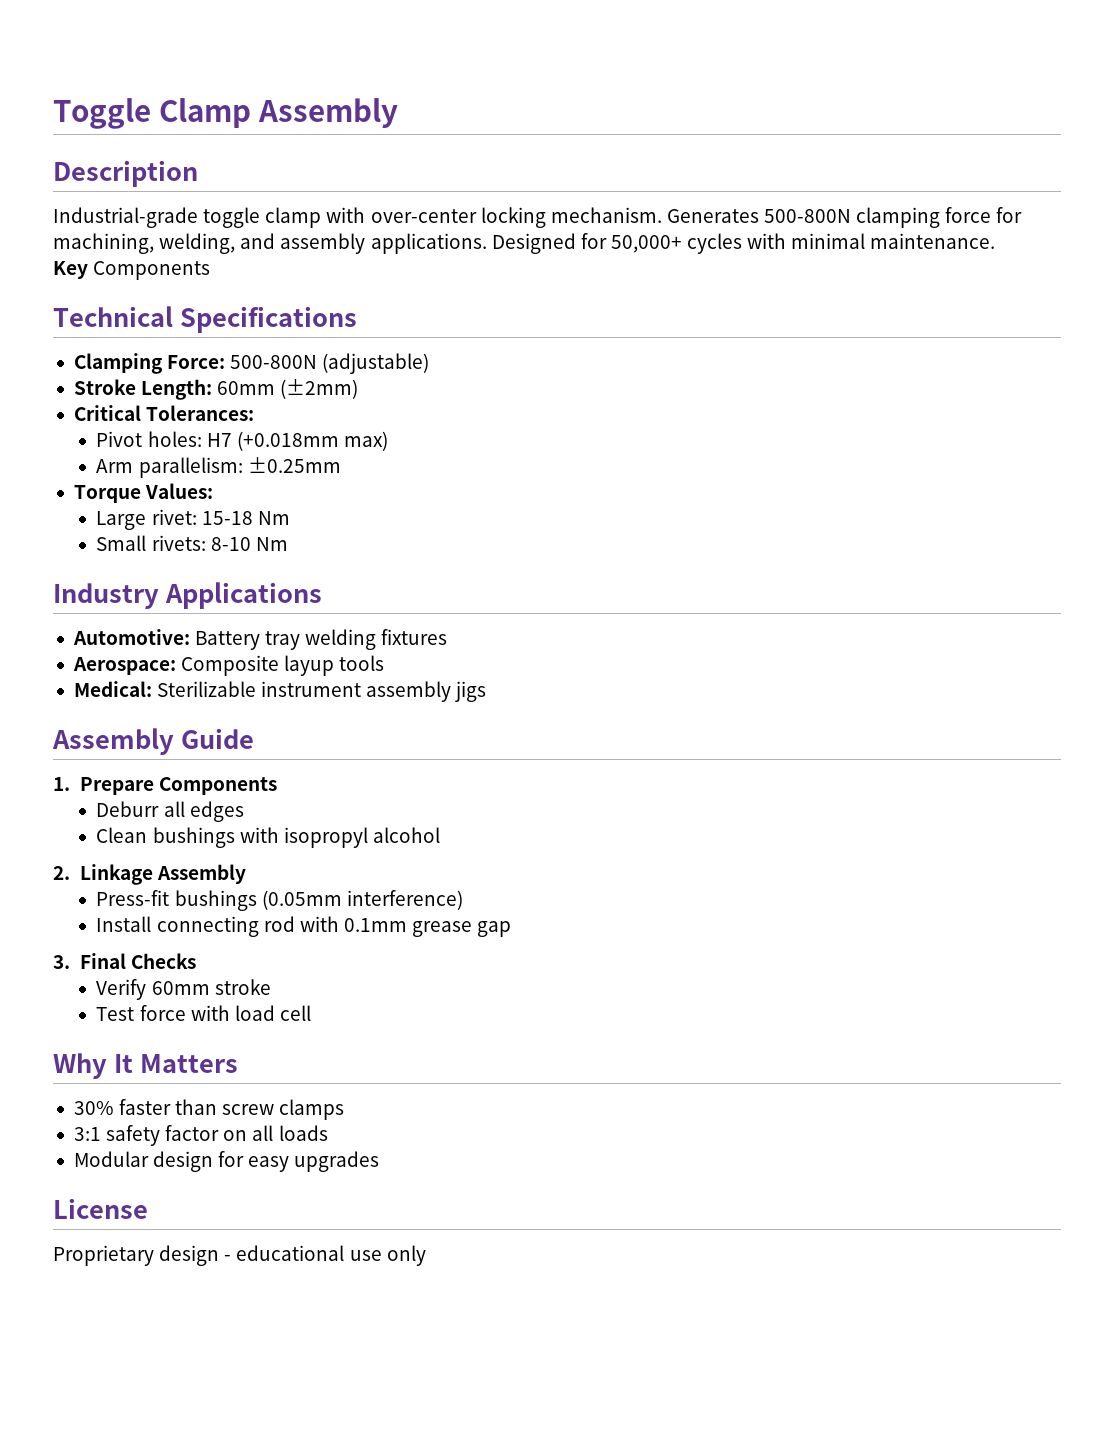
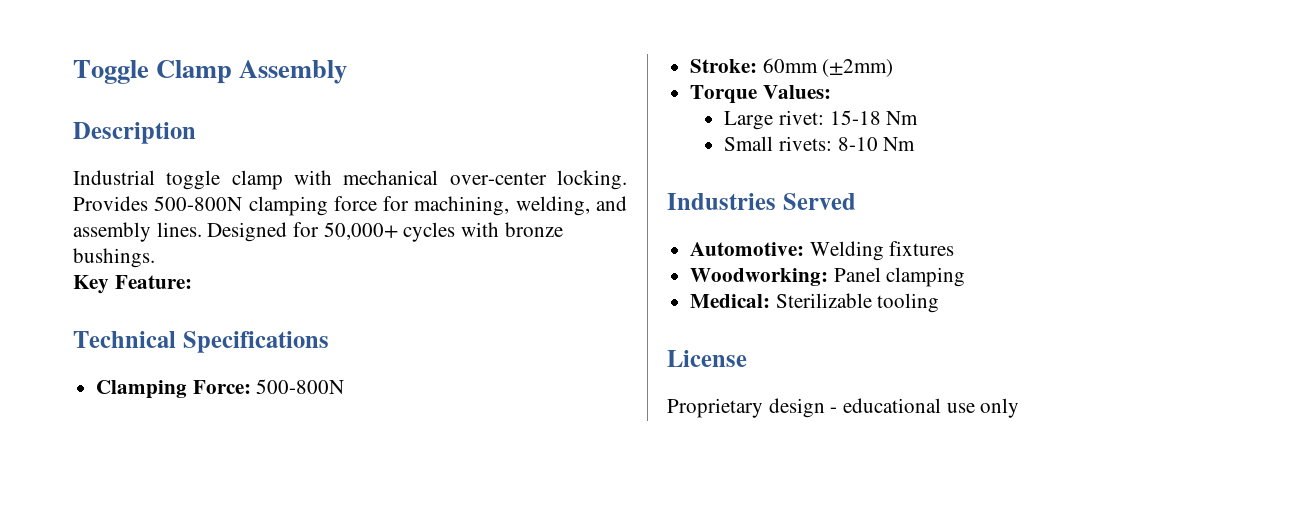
- Industrial-grade toggle clamp with over-center locking mechanism. Generates 500-800N clamping force for machining, welding, and assembly applications.
+ Industrial toggle clamp with mechanical over-center locking. Provides 500-800N clamping force for machining, welding, and assembly lines.
- Designed for 50,000+ cycles with minimal maintenance.
+ Designed for 50,000+ cycles with bronze bushings.
- Key Components
+ Key Feature:
- Clamping Force: 500-800N (adjustable)
- Stroke Length: 60mm (±2mm)
+ Clamping Force: 500-800N
+ Stroke: 60mm (±2mm)
- Critical Tolerances:
- Pivot holes: H7 (+0.018mm max)
- Arm parallelism: ±0.25mm
- Industry Applications
+ Industries Served
- Automotive: Battery tray welding fixtures
- Aerospace: Composite layup tools
- Medical: Sterilizable instrument assembly jigs
- Assembly Guide
- 1. Prepare Components
- Deburr all edges
- Clean bushings with isopropyl alcohol
- 2. Linkage Assembly
- Press-fit bushings (0.05mm interference)
- Install connecting rod with 0.1mm grease gap
- 3. Final Checks
- Verify 60mm stroke
- Test force with load cell
- Why It Matters
- 30% faster than screw clamps
- 3:1 safety factor on all loads
- Modular design for easy upgrades
+ Automotive: Welding fixtures
+ Woodworking: Panel clamping
+ Medical: Sterilizable tooling

